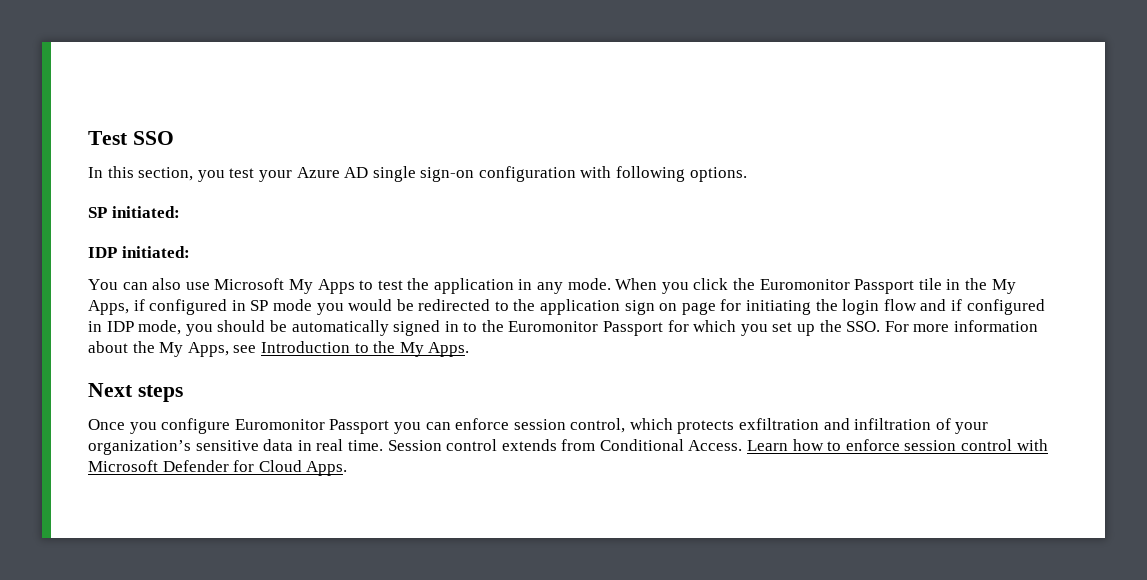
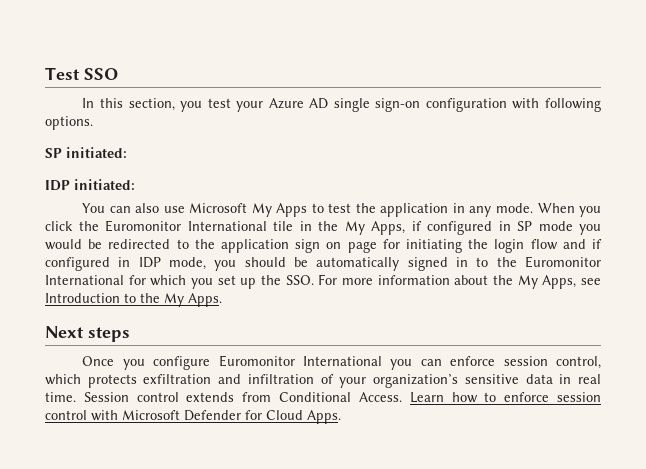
- When you click the Euromonitor Passport tile in the My Apps, if configured in SP mode you would be redirected to the application sign on page for initiating the login flow and if configured in IDP mode, you should be automatically signed in to the Euromonitor Passport for which you set up the SSO. For more information about the My Apps, see Introduction to the My Apps.
+ When you click the Euromonitor International tile in the My Apps, if configured in SP mode you would be redirected to the application sign on page for initiating the login flow and if configured in IDP mode, you should be automatically signed in to the Euromonitor International for which you set up the SSO. For more information about the My Apps, see Introduction to the My Apps.
- Once you configure Euromonitor Passport you can enforce session control, which protects exfiltration and infiltration of your organization’s sensitive data in real time.
+ Once you configure Euromonitor International you can enforce session control, which protects exfiltration and infiltration of your organization’s sensitive data in real time.

